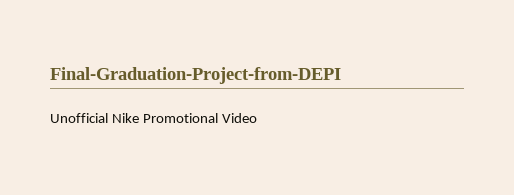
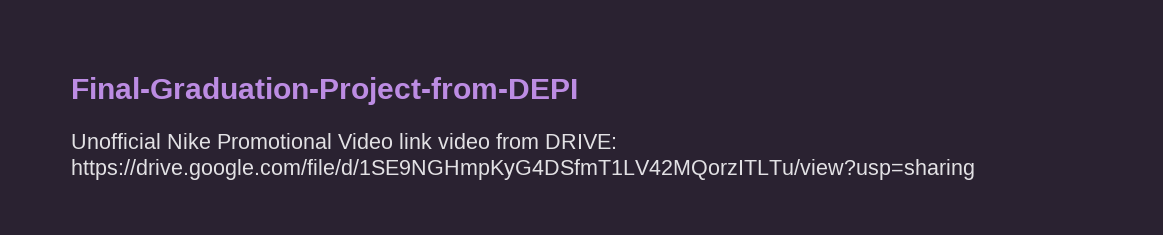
- Unofficial Nike Promotional Video
+ Unofficial Nike Promotional Video link video from DRIVE: https://drive.google.com/file/d/1SE9NGHmpKyG4DSfmT1LV42MQorzITLTu/view?usp=sharing

